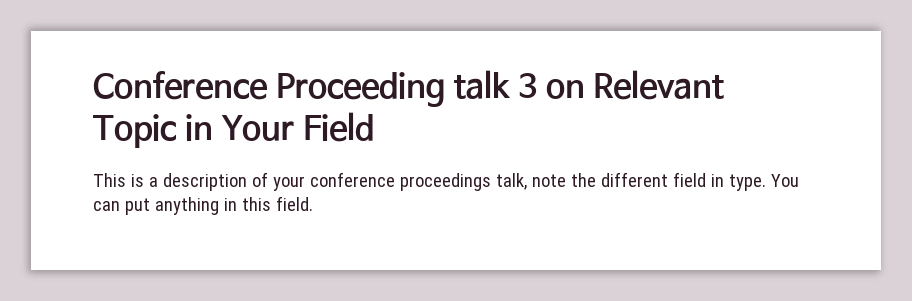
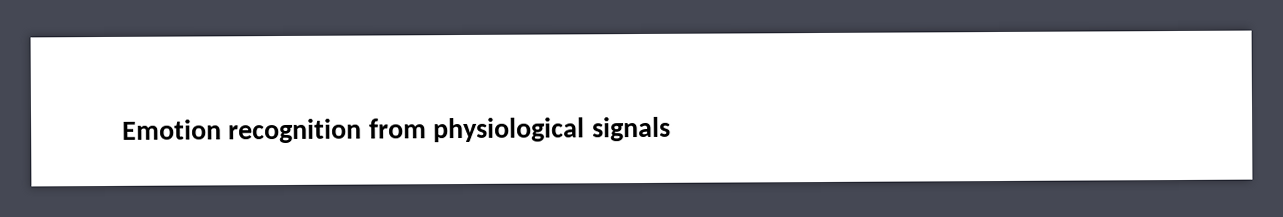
- Conference Proceeding talk 3 on Relevant Topic in Your Field
- This is a description of your conference proceedings talk, note the different field in type. You can put anything in this field.
+ Emotion recognition from physiological signals

